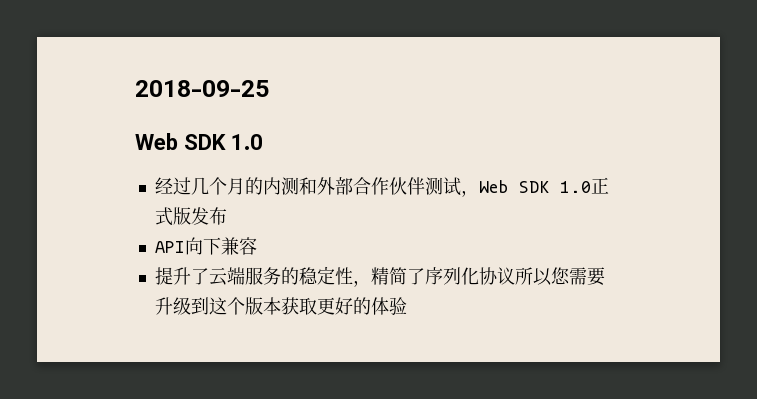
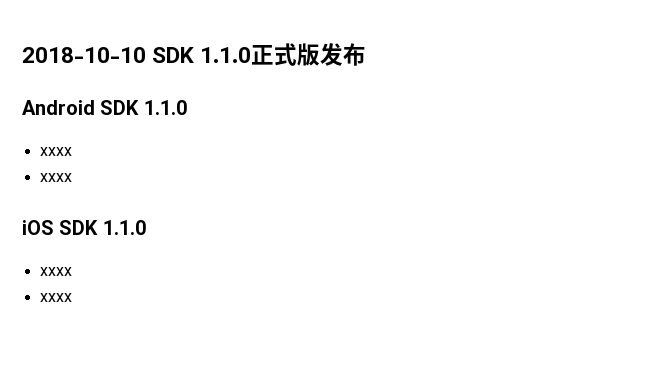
- 2018-09-25
- Web SDK 1.0
- 经过几个月的内测和外部合作伙伴测试，Web SDK 1.0正式版发布
- API向下兼容
- 提升了云端服务的稳定性，精简了序列化协议所以您需要升级到这个版本获取更好的体验
+ 2018-10-10 SDK 1.1.0正式版发布
+ Android SDK 1.1.0
+ xxxx
+ xxxx
+ iOS SDK 1.1.0
+ xxxx
+ xxxx

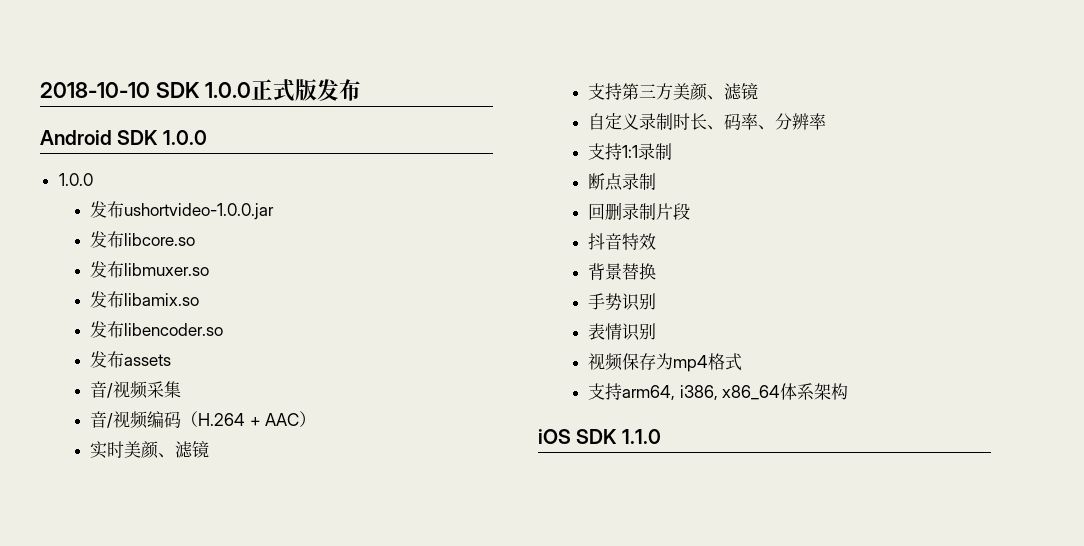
- 2018-10-10 SDK 1.1.0正式版发布
+ 2018-10-10 SDK 1.0.0正式版发布
- Android SDK 1.1.0
- xxxx
- xxxx
+ Android SDK 1.0.0
+ 1.0.0
+ 发布ushortvideo-1.0.0.jar
+ 发布libcore.so
+ 发布libmuxer.so
+ 发布libamix.so
+ 发布libencoder.so
+ 发布assets
+ 音/视频采集
+ 音/视频编码（H.264 + AAC）
+ 实时美颜、滤镜
+ 支持第三方美颜、滤镜
+ 自定义录制时长、码率、分辨率
+ 支持1:1录制
+ 断点录制
+ 回删录制片段
+ 抖音特效
+ 背景替换
+ 手势识别
+ 表情识别
+ 视频保存为mp4格式
+ 支持arm64, i386, x86_64体系架构
  iOS SDK 1.1.0
- xxxx
- xxxx

